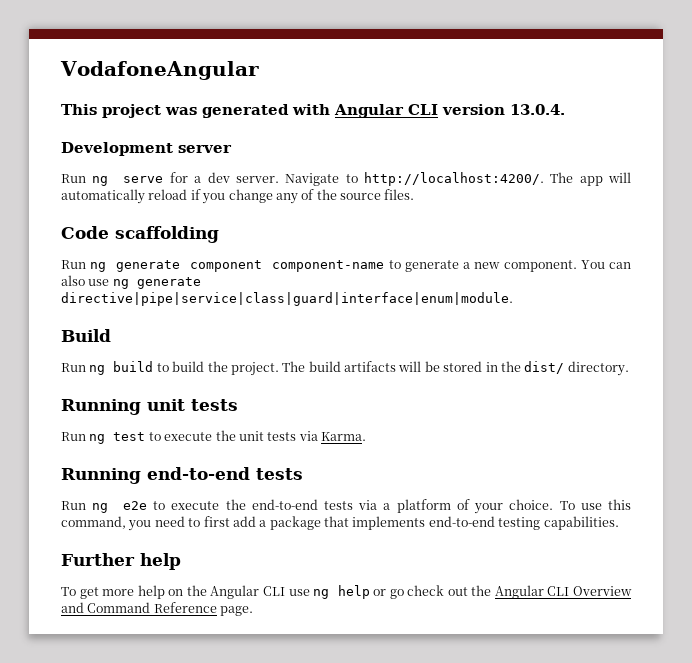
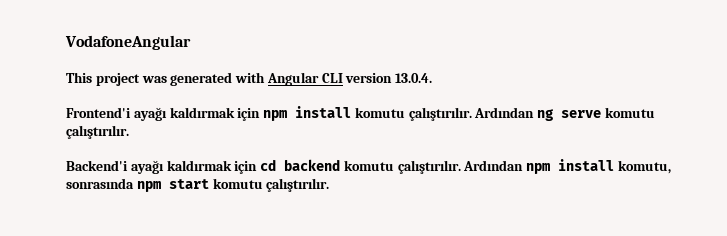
- Development server
- Run ng serve for a dev server. Navigate to http://localhost:4200/. The app will automatically reload if you change any of the source files.
- Code scaffolding
- Run ng generate component component-name to generate a new component. You can also use ng generate directive|pipe|service|class|guard|interface|enum|module.
- Build
- Run ng build to build the project. The build artifacts will be stored in the dist/ directory.
- Running unit tests
- Run ng test to execute the unit tests via Karma.
- Running end-to-end tests
- Run ng e2e to execute the end-to-end tests via a platform of your choice. To use this command, you need to first add a package that implements end-to-end testing capabilities.
- Further help
- To get more help on the Angular CLI use ng help or go check out the Angular CLI Overview and Command Reference page.
+ Frontend'i ayağı kaldırmak için npm install komutu çalıştırılır. Ardından ng serve komutu çalıştırılır.
+ Backend'i ayağı kaldırmak için cd backend komutu çalıştırılır. Ardından npm install komutu, sonrasında npm start komutu çalıştırılır.

